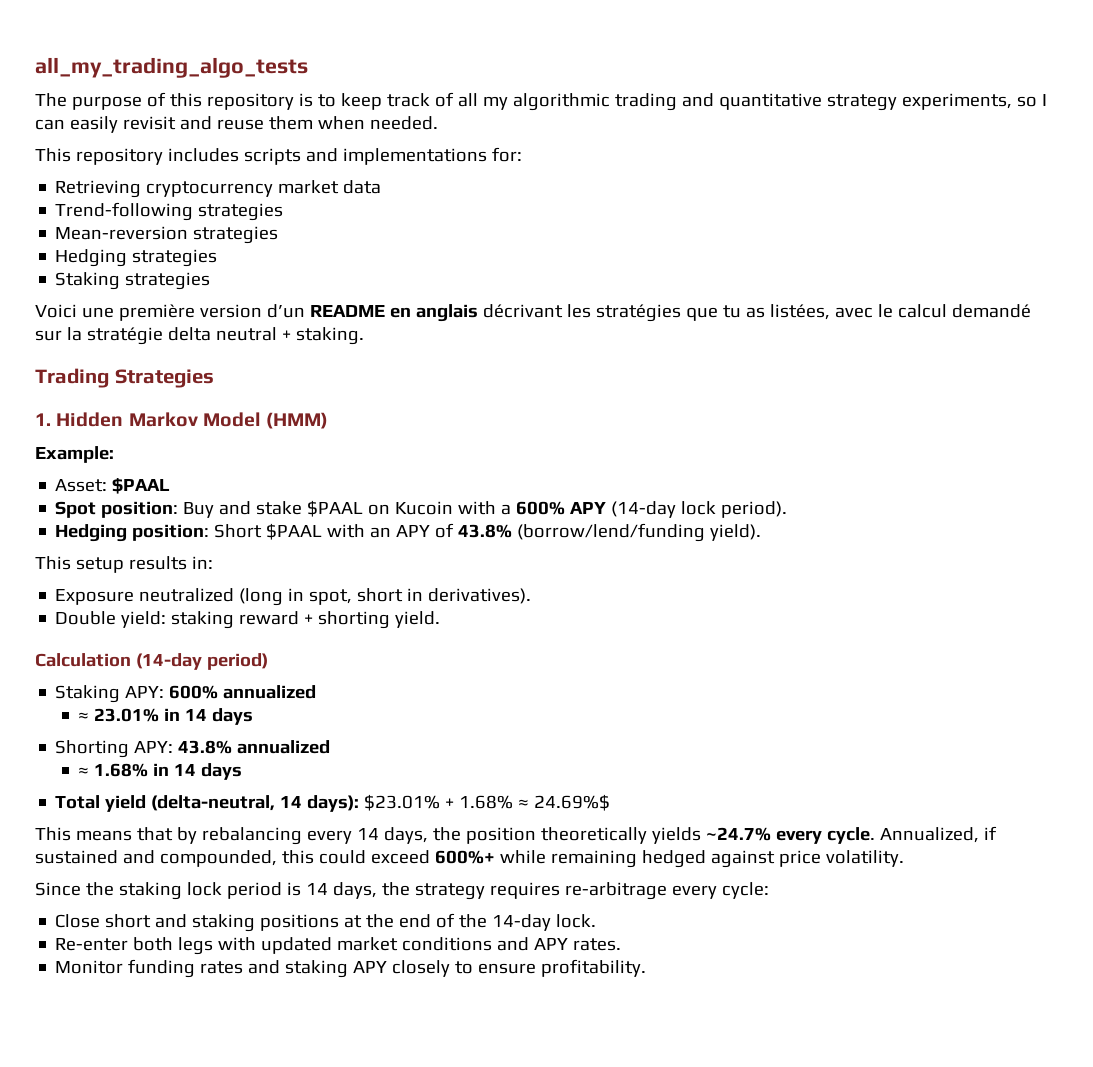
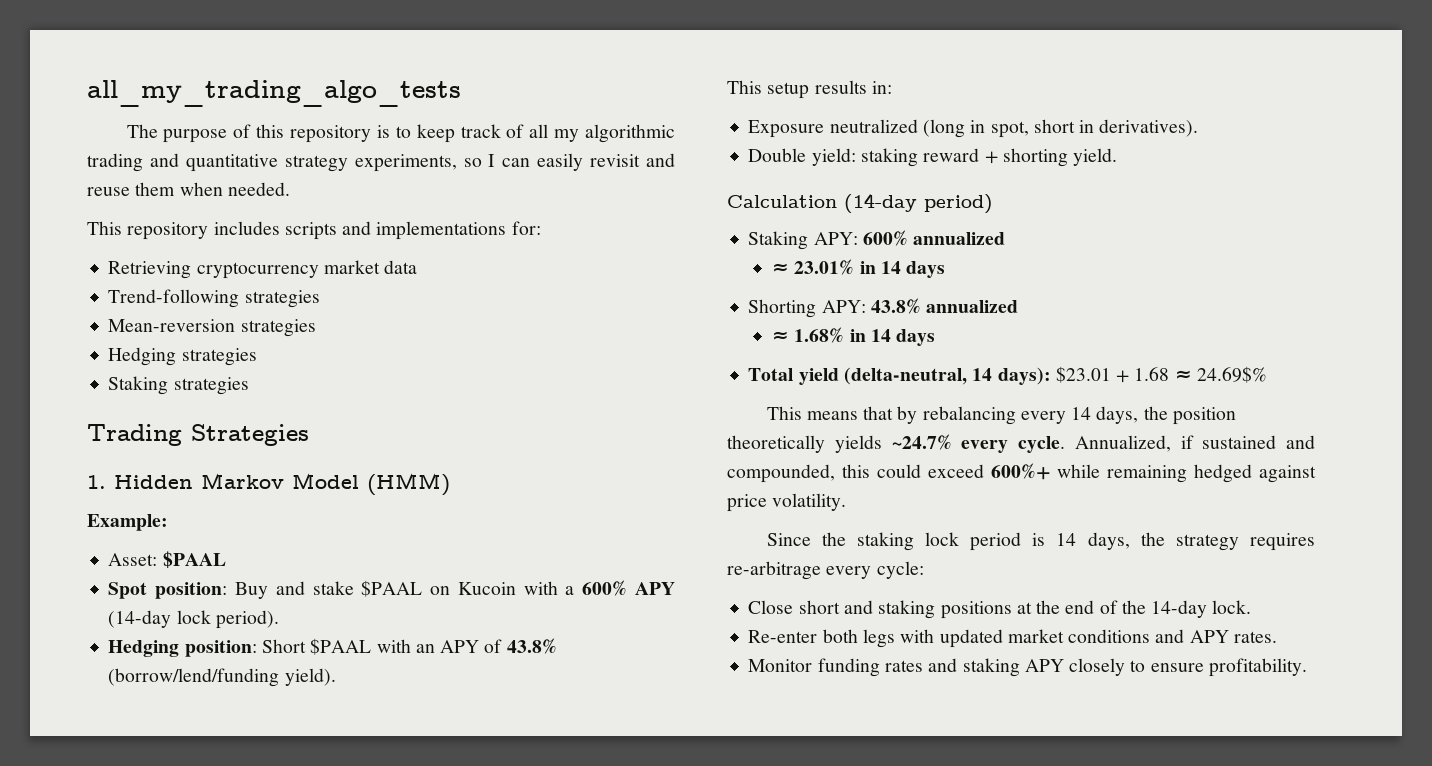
- Voici une première version d’un README en anglais décrivant les stratégies que tu as listées, avec le calcul demandé sur la stratégie delta neutral + staking.
- Total yield (delta-neutral, 14 days): $23.01% + 1.68% ≈ 24.69%$
+ Total yield (delta-neutral, 14 days): $23.01 + 1.68 ≈ 24.69$%

